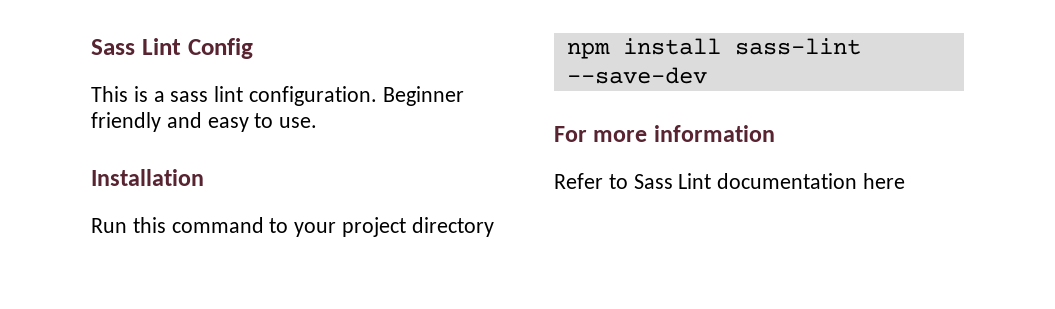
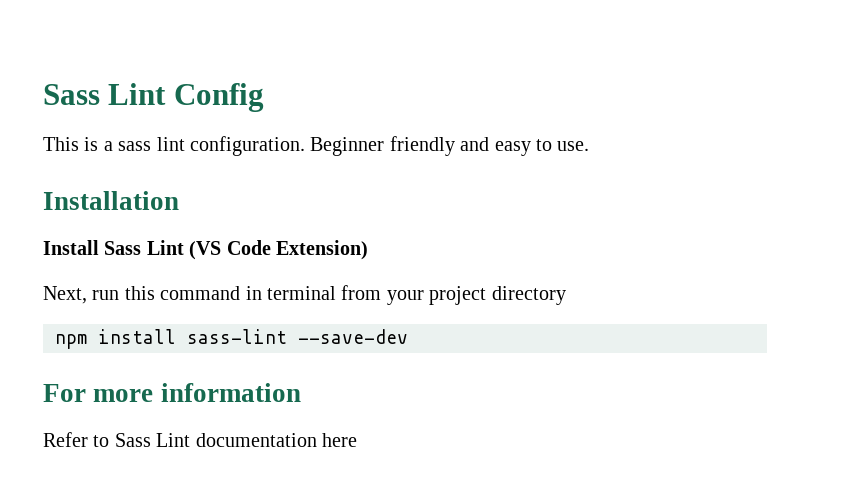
- Run this command to your project directory
+ Install Sass Lint (VS Code Extension)
+ Next, run this command in terminal from your project directory

